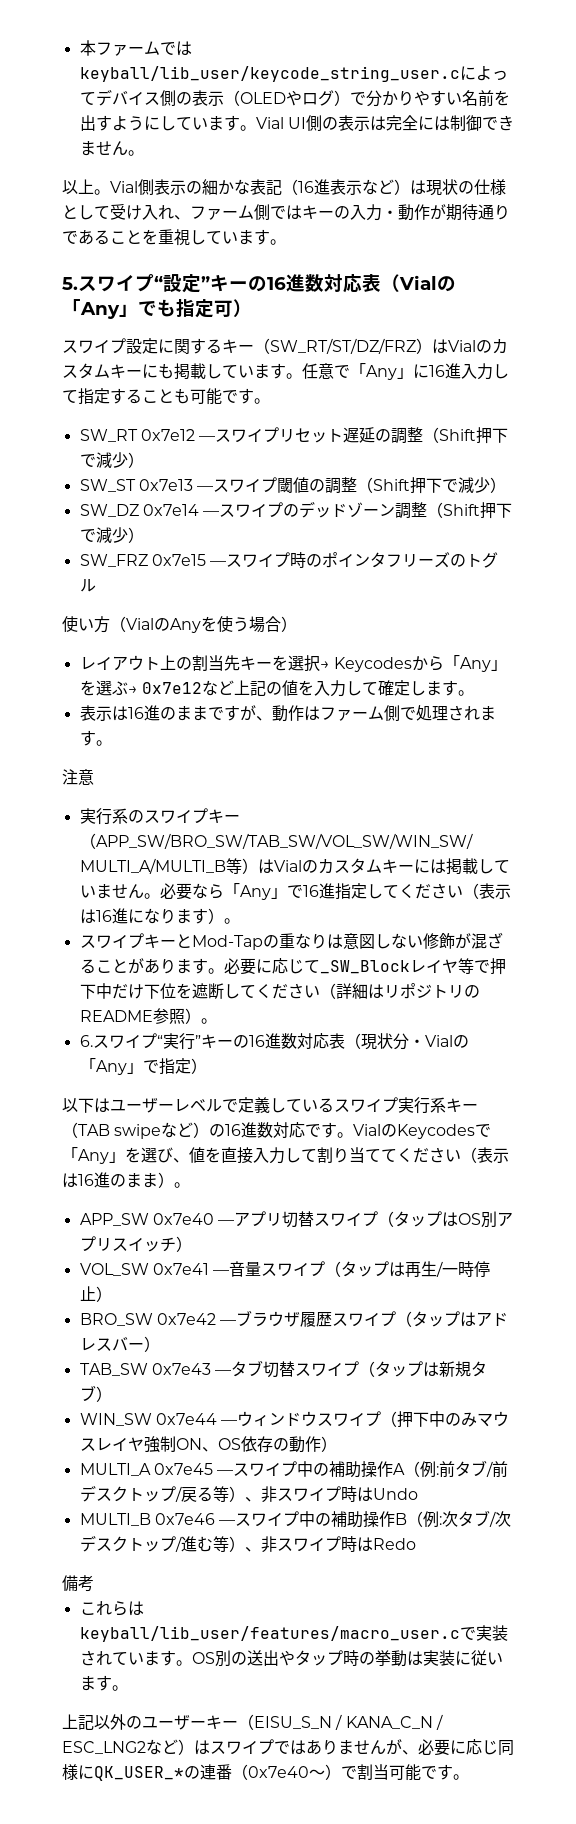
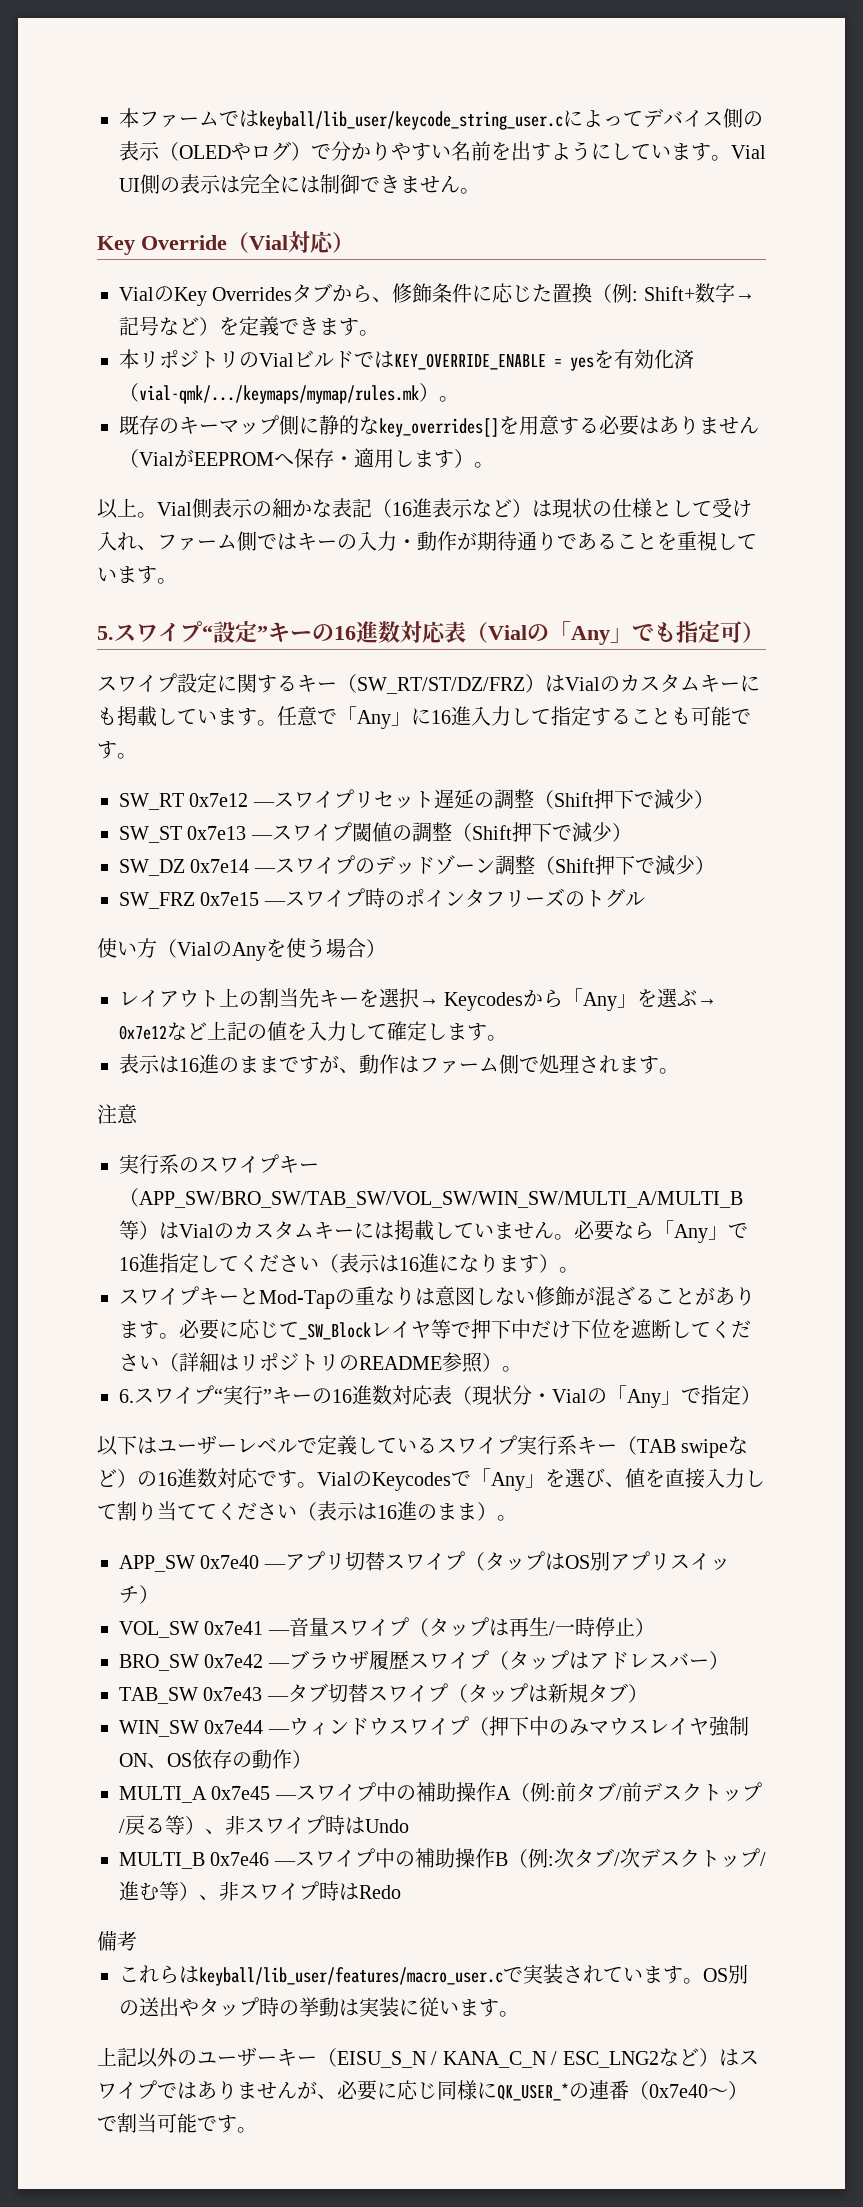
+ Key Override（Vial対応）
+ VialのKey Overridesタブから、修飾条件に応じた置換（例: Shift+数字→記号など）を定義できます。
+ 本リポジトリのVialビルドではKEY_OVERRIDE_ENABLE = yesを有効化済（vial-qmk/.../keymaps/mymap/rules.mk）。
+ 既存のキーマップ側に静的なkey_overrides[]を用意する必要はありません（VialがEEPROMへ保存・適用します）。

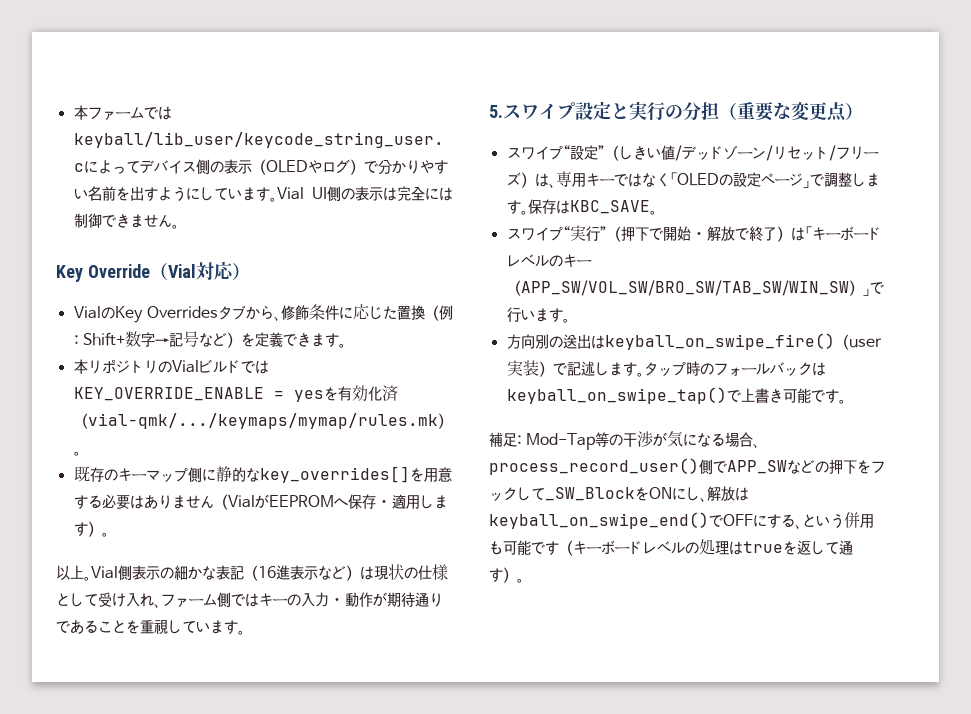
- 5.スワイプ“設定”キーの16進数対応表（Vialの「Any」でも指定可）
- スワイプ設定に関するキー（SW_RT/ST/DZ/FRZ）はVialのカスタムキーにも掲載しています。任意で「Any」に16進入力して指定することも可能です。
- SW_RT 0x7e12 —スワイプリセット遅延の調整（Shift押下で減少）
- SW_ST 0x7e13 —スワイプ閾値の調整（Shift押下で減少）
- SW_DZ 0x7e14 —スワイプのデッドゾーン調整（Shift押下で減少）
- SW_FRZ 0x7e15 —スワイプ時のポインタフリーズのトグル
- 使い方（VialのAnyを使う場合）
- レイアウト上の割当先キーを選択→ Keycodesから「Any」を選ぶ→ 0x7e12など上記の値を入力して確定します。
- 表示は16進のままですが、動作はファーム側で処理されます。
- 注意
- 実行系のスワイプキー（APP_SW/BRO_SW/TAB_SW/VOL_SW/WIN_SW/MULTI_A/MULTI_B等）はVialのカスタムキーには掲載していません。必要なら「Any」で16進指定してください（表示は16進になります）。
- スワイプキーとMod-Tapの重なりは意図しない修飾が混ざることがあります。必要に応じて_SW_Blockレイヤ等で押下中だけ下位を遮断してください（詳細はリポジトリのREADME参照）。
- 6.スワイプ“実行”キーの16進数対応表（現状分・Vialの「Any」で指定）
- 以下はユーザーレベルで定義しているスワイプ実行系キー（TAB swipeなど）の16進数対応です。VialのKeycodesで「Any」を選び、値を直接入力して割り当ててください（表示は16進のまま）。
- APP_SW 0x7e40 —アプリ切替スワイプ（タップはOS別アプリスイッチ）
- VOL_SW 0x7e41 —音量スワイプ（タップは再生/一時停止）
- BRO_SW 0x7e42 —ブラウザ履歴スワイプ（タップはアドレスバー）
- TAB_SW 0x7e43 —タブ切替スワイプ（タップは新規タブ）
- WIN_SW 0x7e44 —ウィンドウスワイプ（押下中のみマウスレイヤ強制ON、OS依存の動作）
- MULTI_A 0x7e45 —スワイプ中の補助操作A（例:前タブ/前デスクトップ/戻る等）、非スワイプ時はUndo
- MULTI_B 0x7e46 —スワイプ中の補助操作B（例:次タブ/次デスクトップ/進む等）、非スワイプ時はRedo
- 備考
- これらはkeyball/lib_user/features/macro_user.cで実装されています。OS別の送出やタップ時の挙動は実装に従います。
- 上記以外のユーザーキー（EISU_S_N / KANA_C_N / ESC_LNG2など）はスワイプではありませんが、必要に応じ同様にQK_USER_*の連番（0x7e40〜）で割当可能です。
+ 5.スワイプ設定と実行の分担（重要な変更点）
+ スワイプ“設定”（しきい値/デッドゾーン/リセット/フリーズ）は、専用キーではなく「OLEDの設定ページ」で調整します。保存はKBC_SAVE。
+ スワイプ“実行”（押下で開始・解放で終了）は「キーボードレベルのキー（APP_SW/VOL_SW/BRO_SW/TAB_SW/WIN_SW）」で行います。
+ 方向別の送出はkeyball_on_swipe_fire()（user実装）で記述します。タップ時のフォールバックはkeyball_on_swipe_tap()で上書き可能です。
+ 補足: Mod-Tap等の干渉が気になる場合、process_record_user()側でAPP_SWなどの押下をフックして_SW_BlockをONにし、解放はkeyball_on_swipe_end()でOFFにする、という併用も可能です（キーボードレベルの処理はtrueを返して通す）。

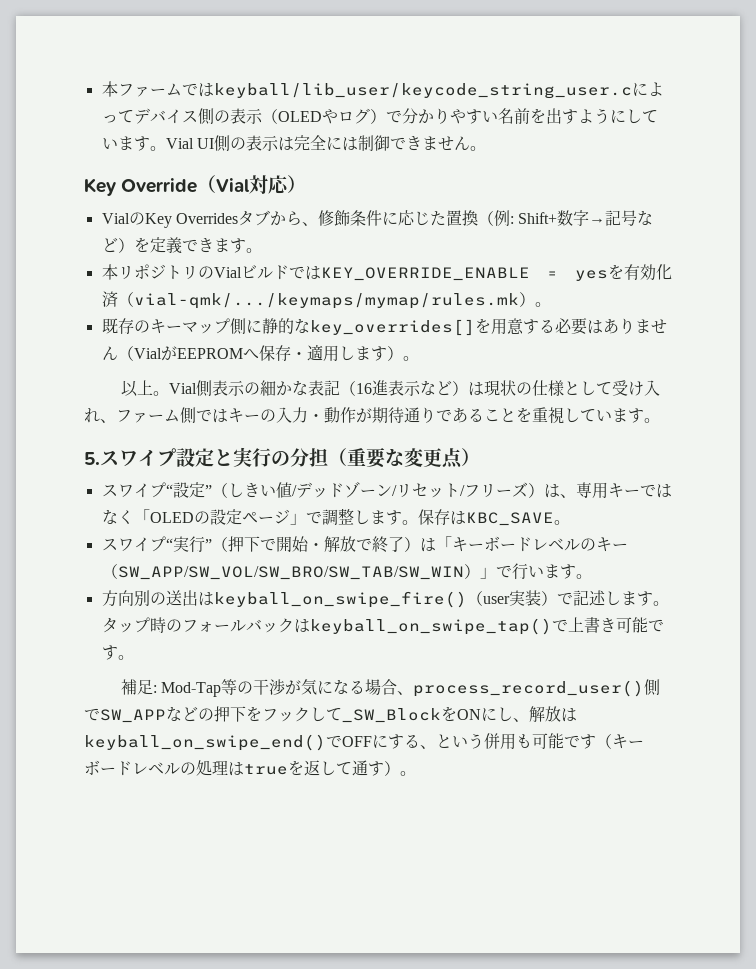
- スワイプ“実行”（押下で開始・解放で終了）は「キーボードレベルのキー（APP_SW/VOL_SW/BRO_SW/TAB_SW/WIN_SW）」で行います。
+ スワイプ“実行”（押下で開始・解放で終了）は「キーボードレベルのキー（SW_APP/SW_VOL/SW_BRO/SW_TAB/SW_WIN）」で行います。
- 補足: Mod-Tap等の干渉が気になる場合、process_record_user()側でAPP_SWなどの押下をフックして_SW_BlockをONにし、解放はkeyball_on_swipe_end()でOFFにする、という併用も可能です（キーボードレベルの処理はtrueを返して通す）。
+ 補足: Mod-Tap等の干渉が気になる場合、process_record_user()側でSW_APPなどの押下をフックして_SW_BlockをONにし、解放はkeyball_on_swipe_end()でOFFにする、という併用も可能です（キーボードレベルの処理はtrueを返して通す）。

